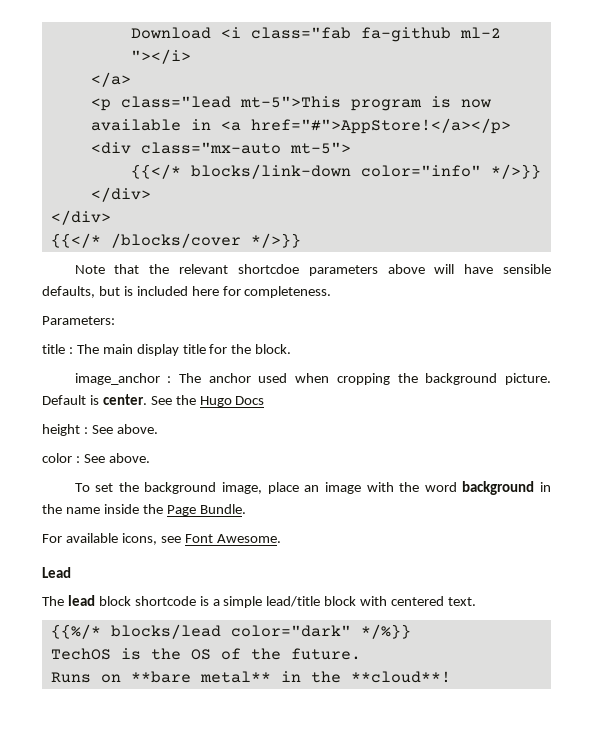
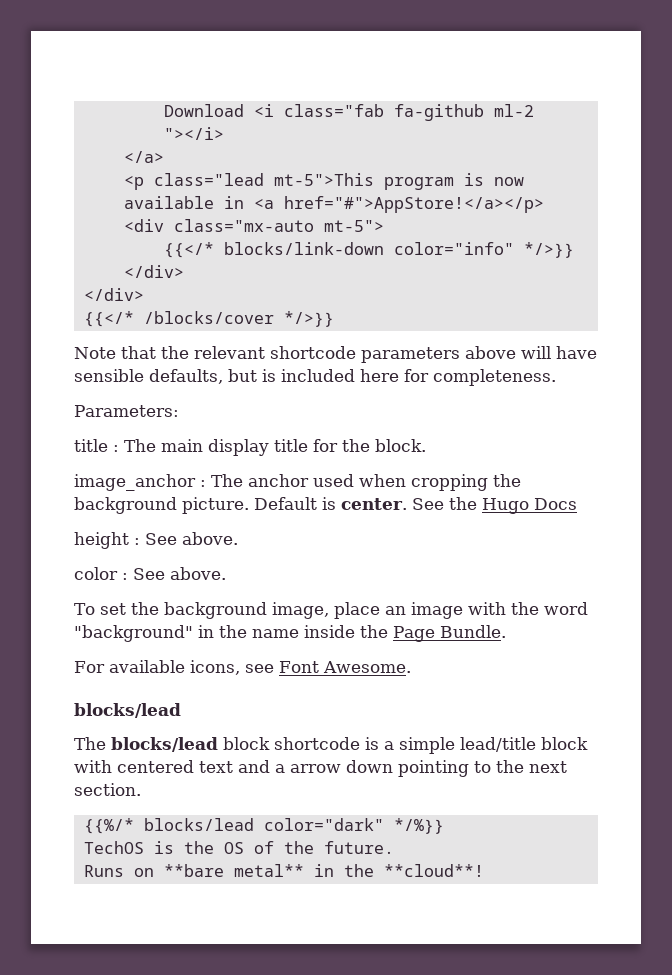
- Note that the relevant shortcdoe parameters above will have sensible defaults, but is included here for completeness.
+ Note that the relevant shortcode parameters above will have sensible defaults, but is included here for completeness.
- To set the background image, place an image with the word background in the name inside the Page Bundle.
+ To set the background image, place an image with the word "background" in the name inside the Page Bundle.
  For available icons, see Font Awesome.
- Lead
- The lead block shortcode is a simple lead/title block with centered text.
+ blocks/lead
+ The blocks/lead block shortcode is a simple lead/title block with centered text and a arrow down pointing to the next section.

